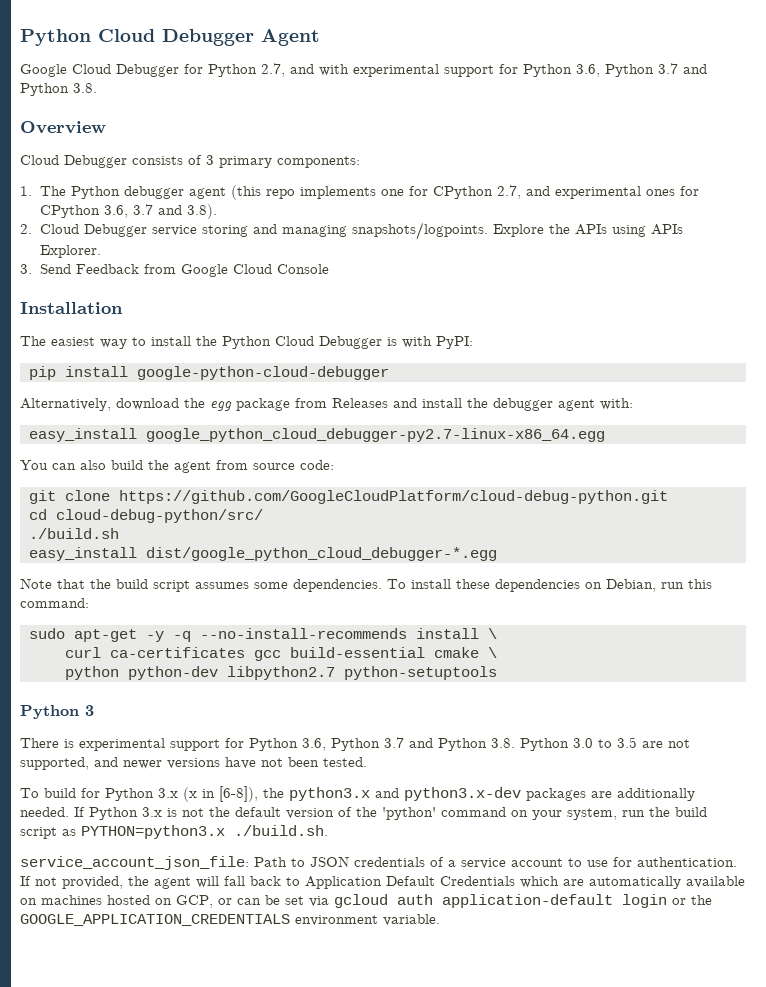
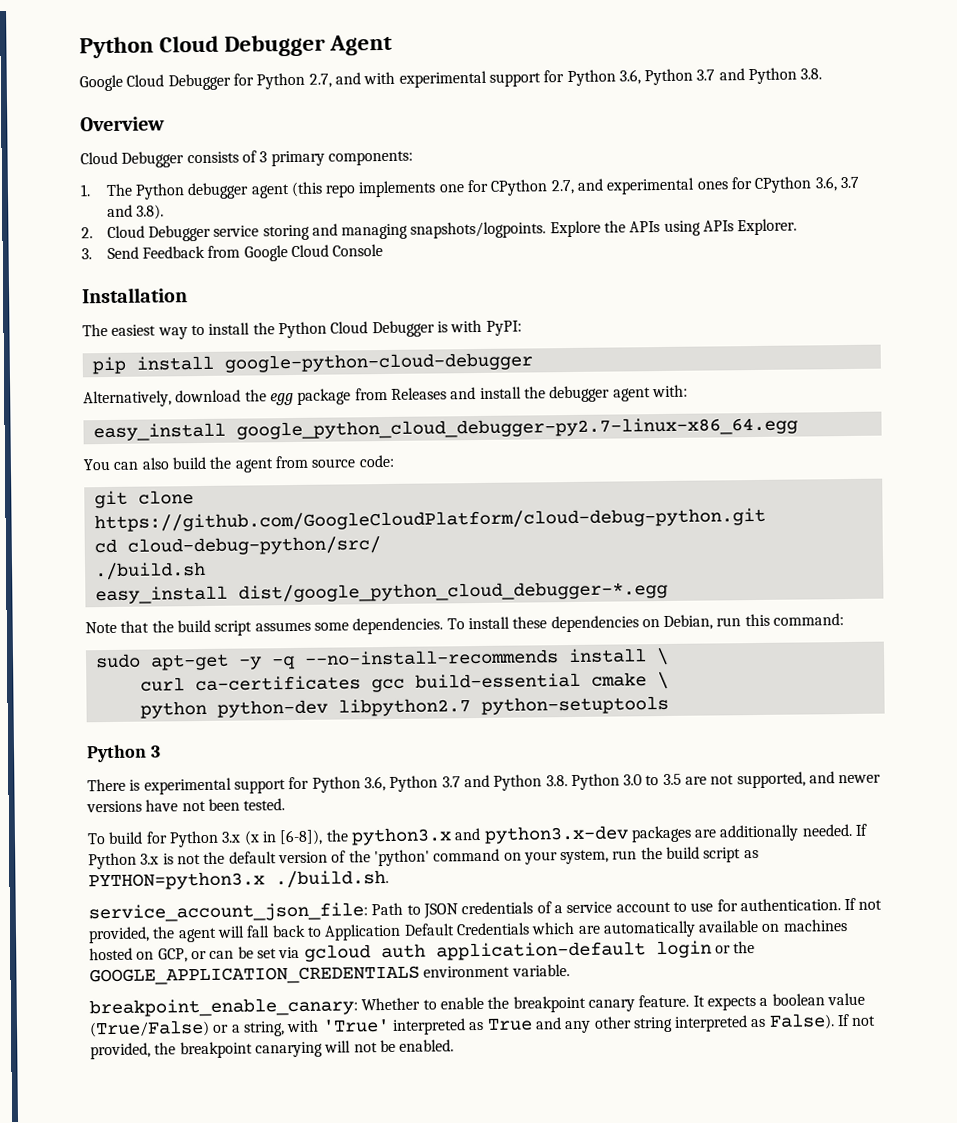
+ breakpoint_enable_canary: Whether to enable the breakpoint canary feature. It expects a boolean value (True/False) or a string, with 'True' interpreted as True and any other string interpreted as False). If not provided, the breakpoint canarying will not be enabled.

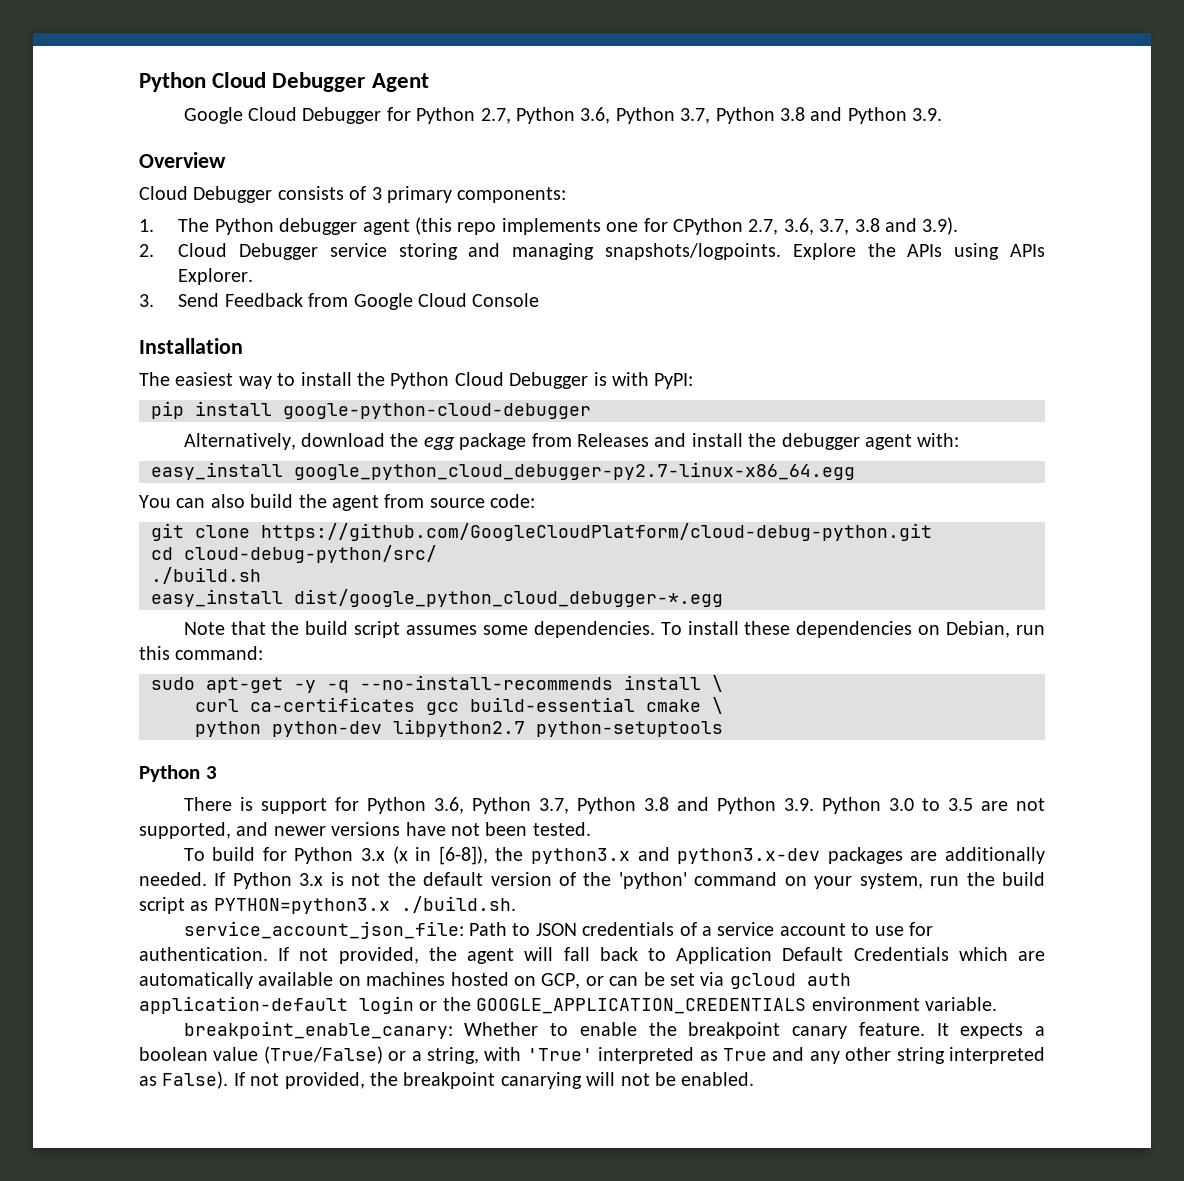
- Google Cloud Debugger for Python 2.7, and with experimental support for Python 3.6, Python 3.7 and Python 3.8.
+ Google Cloud Debugger for Python 2.7, Python 3.6, Python 3.7, Python 3.8 and Python 3.9.
- 1. The Python debugger agent (this repo implements one for CPython 2.7, and experimental ones for CPython 3.6, 3.7 and 3.8).
+ 1. The Python debugger agent (this repo implements one for CPython 2.7, 3.6, 3.7, 3.8 and 3.9).
- There is experimental support for Python 3.6, Python 3.7 and Python 3.8. Python 3.0 to 3.5 are not supported, and newer versions have not been tested.
+ There is support for Python 3.6, Python 3.7, Python 3.8 and Python 3.9. Python 3.0 to 3.5 are not supported, and newer versions have not been tested.

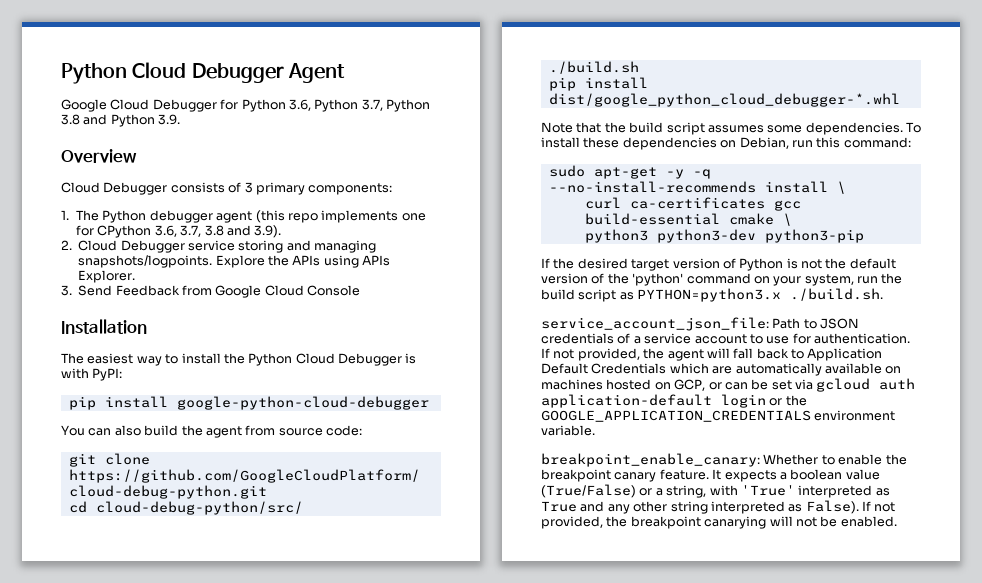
- Google Cloud Debugger for Python 2.7, Python 3.6, Python 3.7, Python 3.8 and Python 3.9.
+ Google Cloud Debugger for Python 3.6, Python 3.7, Python 3.8 and Python 3.9.
- 1. The Python debugger agent (this repo implements one for CPython 2.7, 3.6, 3.7, 3.8 and 3.9).
+ 1. The Python debugger agent (this repo implements one for CPython 3.6, 3.7, 3.8 and 3.9).
- Alternatively, download the egg package from Releases and install the debugger agent with:
- easy_install google_python_cloud_debugger-py2.7-linux-x86_64.egg
- easy_install dist/google_python_cloud_debugger-*.egg
+ pip install dist/google_python_cloud_debugger-*.whl
- python python-dev libpython2.7 python-setuptools
- Python 3
- There is support for Python 3.6, Python 3.7, Python 3.8 and Python 3.9. Python 3.0 to 3.5 are not supported, and newer versions have not been tested.
- To build for Python 3.x (x in [6-8]), the python3.x and python3.x-dev packages are additionally needed. If Python 3.x is not the default version of the 'python' command on your system, run the build script as PYTHON=python3.x ./build.sh.
+ python3 python3-dev python3-pip
+ If the desired target version of Python is not the default version of the 'python' command on your system, run the build script as PYTHON=python3.x ./build.sh.

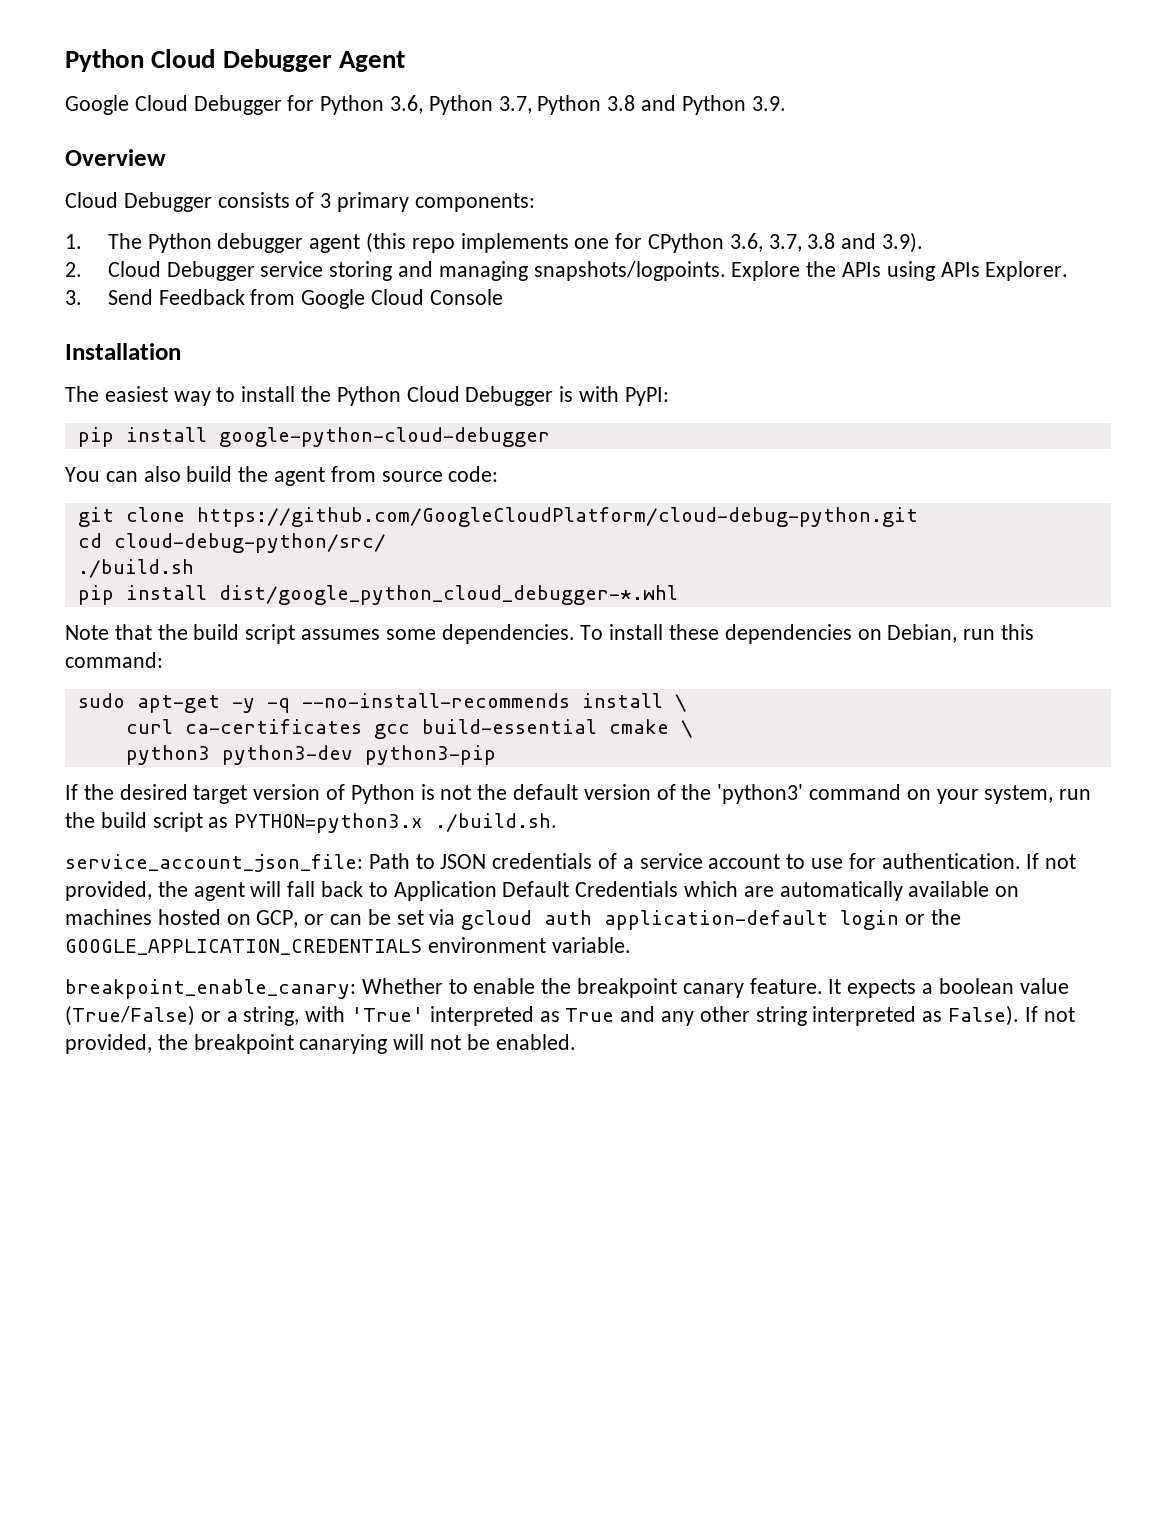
- If the desired target version of Python is not the default version of the 'python' command on your system, run the build script as PYTHON=python3.x ./build.sh.
+ If the desired target version of Python is not the default version of the 'python3' command on your system, run the build script as PYTHON=python3.x ./build.sh.

